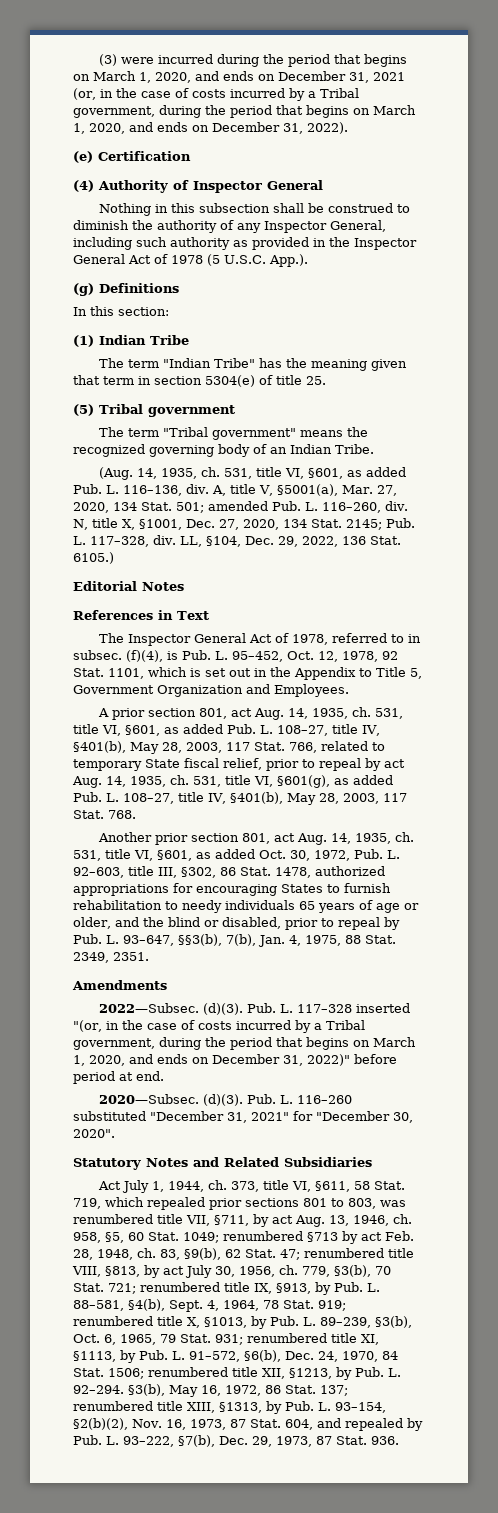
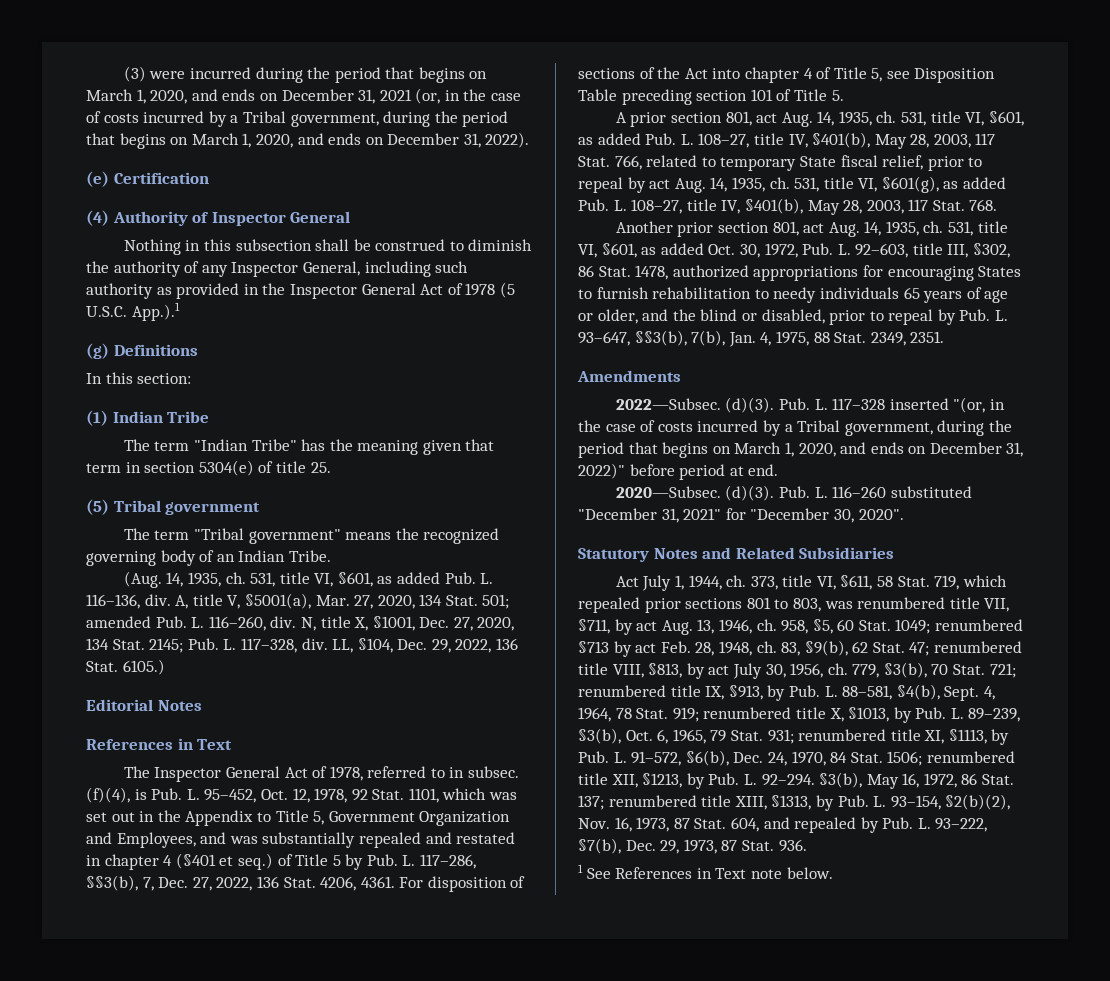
- Nothing in this subsection shall be construed to diminish the authority of any Inspector General, including such authority as provided in the Inspector General Act of 1978 (5 U.S.C. App.).
+ Nothing in this subsection shall be construed to diminish the authority of any Inspector General, including such authority as provided in the Inspector General Act of 1978 (5 U.S.C. App.).1
- 1101, which is set out in the Appendix to Title 5, Government Organization and Employees.
+ 1101, which was set out in the Appendix to Title 5, Government Organization and Employees, and was substantially repealed and restated in chapter 4 (§401 et seq.) of Title 5 by Pub. L. 117–286, §§3(b), 7, Dec. 27, 2022, 136 Stat. 4206, 4361. For disposition of sections of the Act into chapter 4 of Title 5, see Disposition Table preceding section 101 of Title 5.
+ 1 See References in Text note below.

